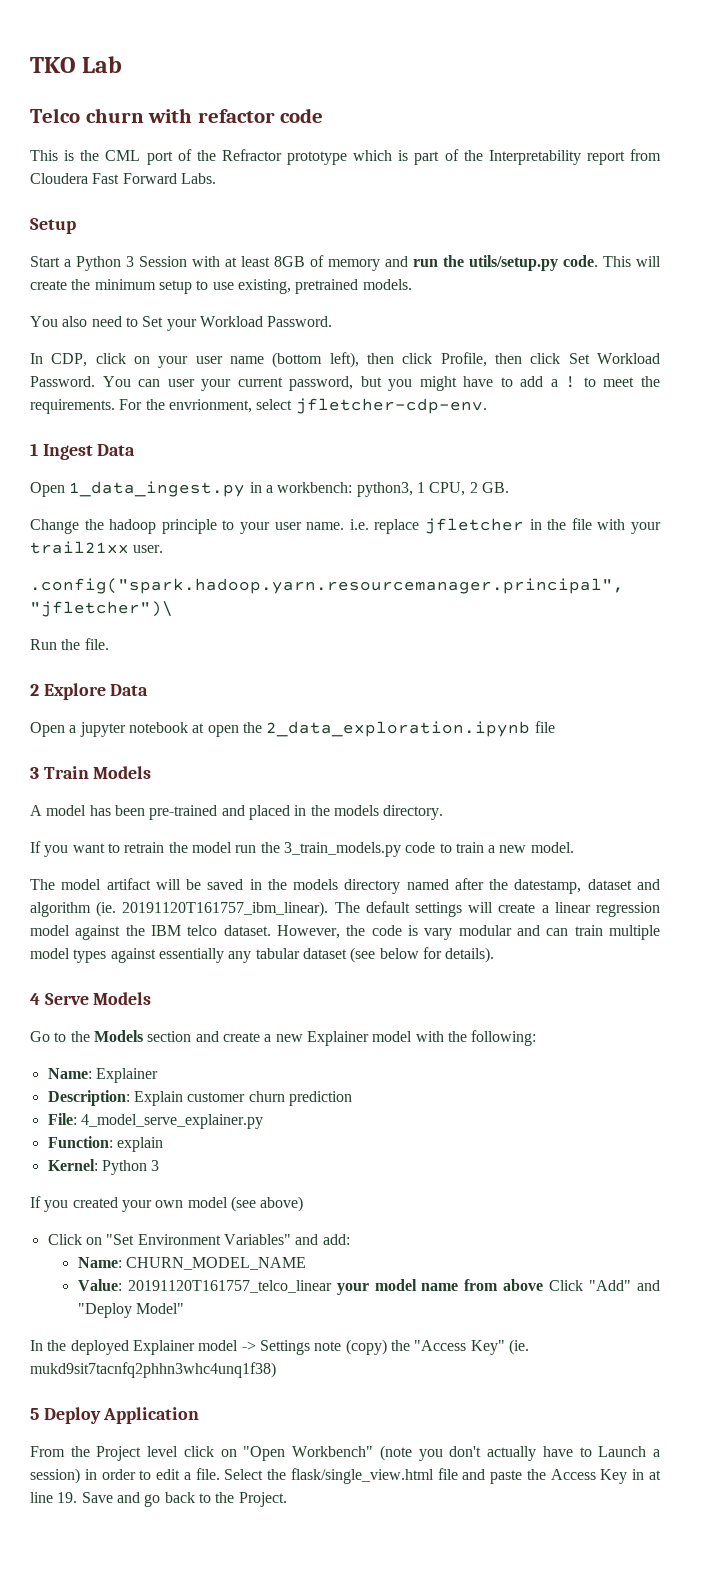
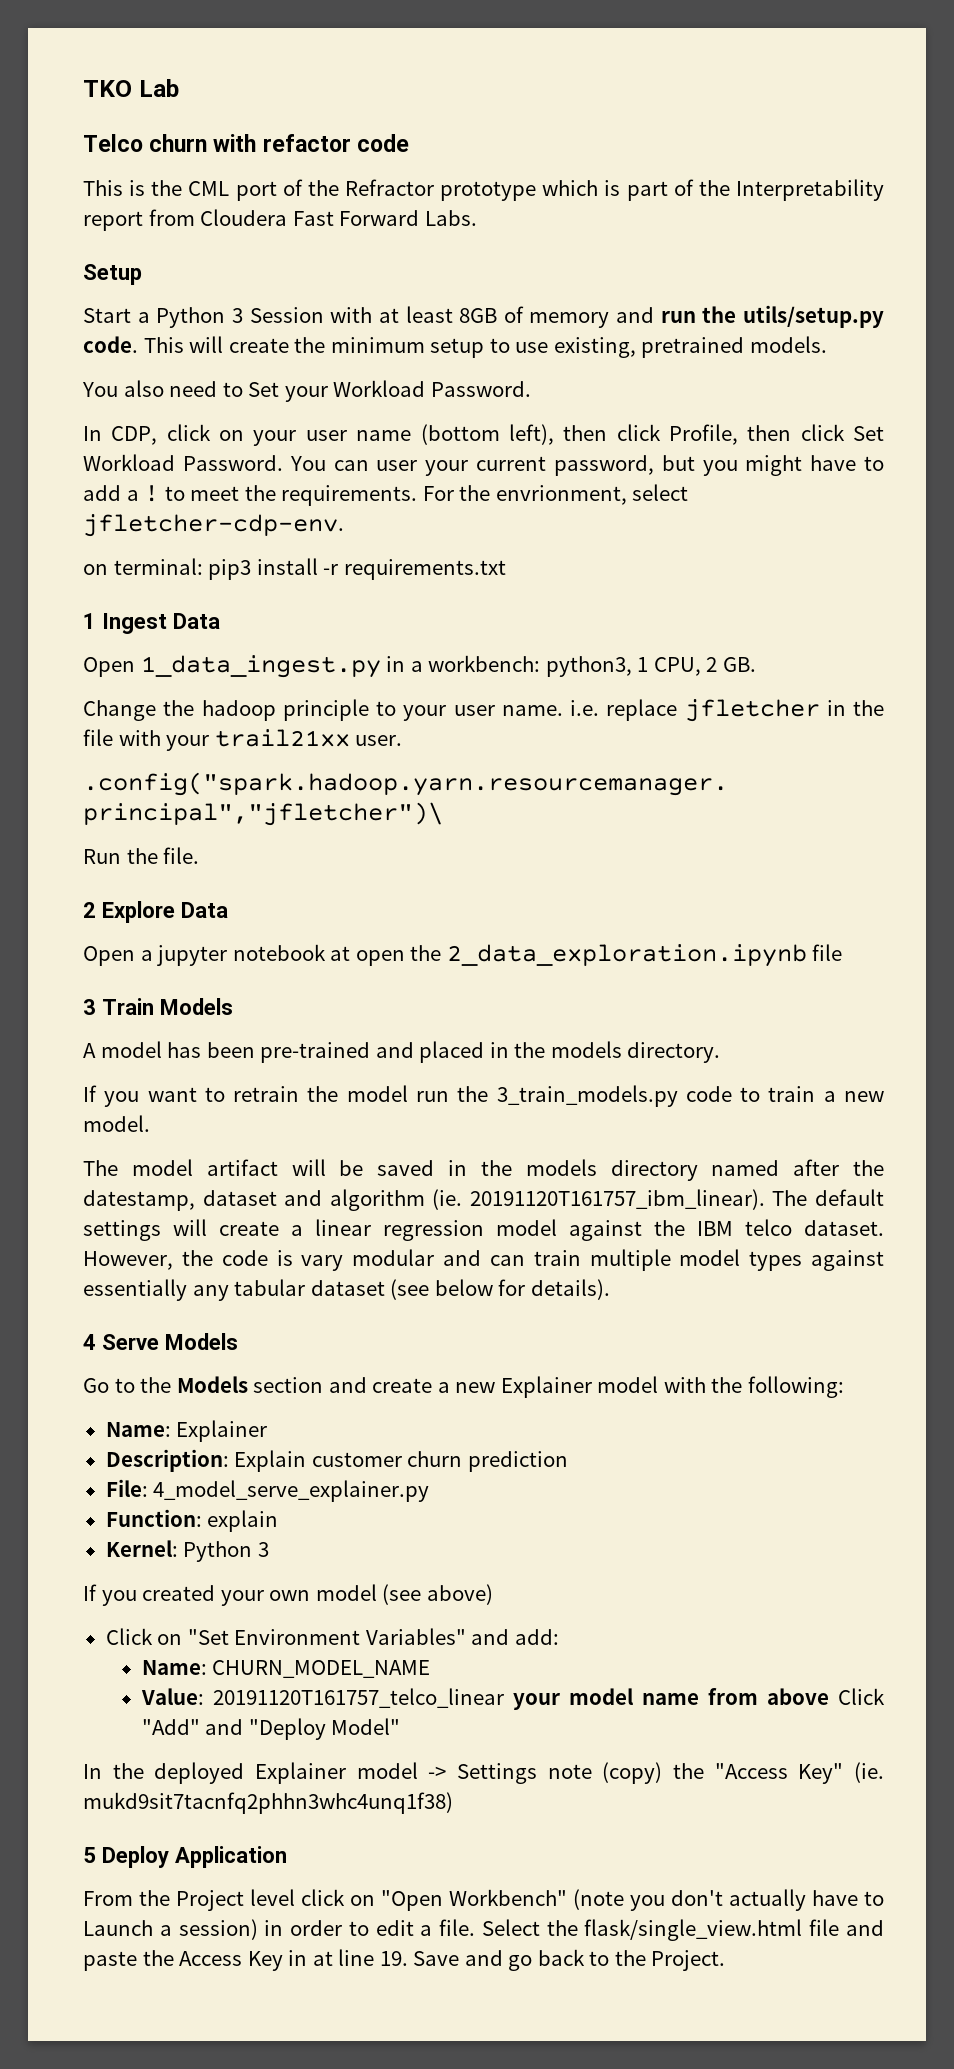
+ on terminal: pip3 install -r requirements.txt

